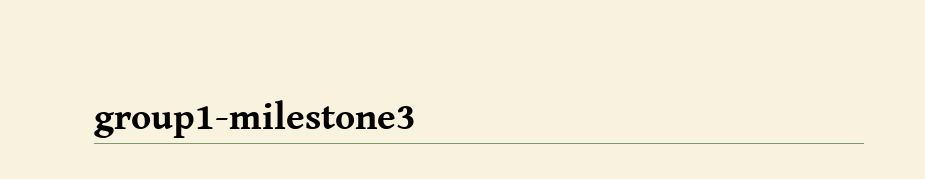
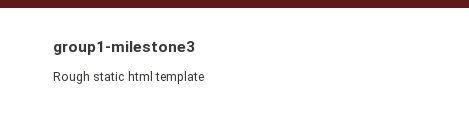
+ Rough static html template

